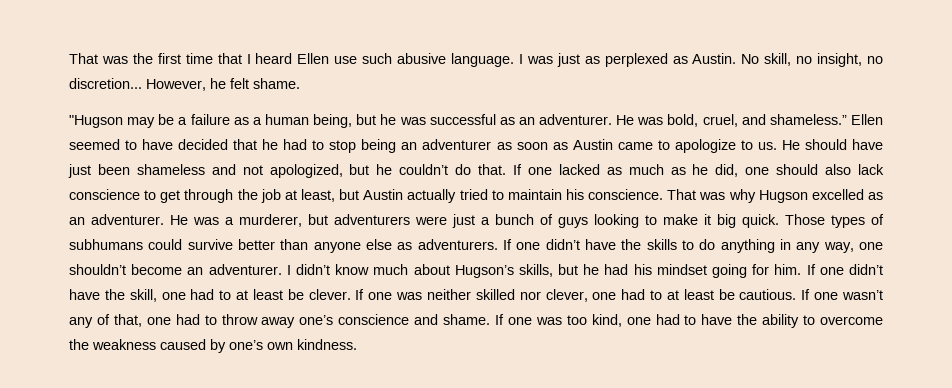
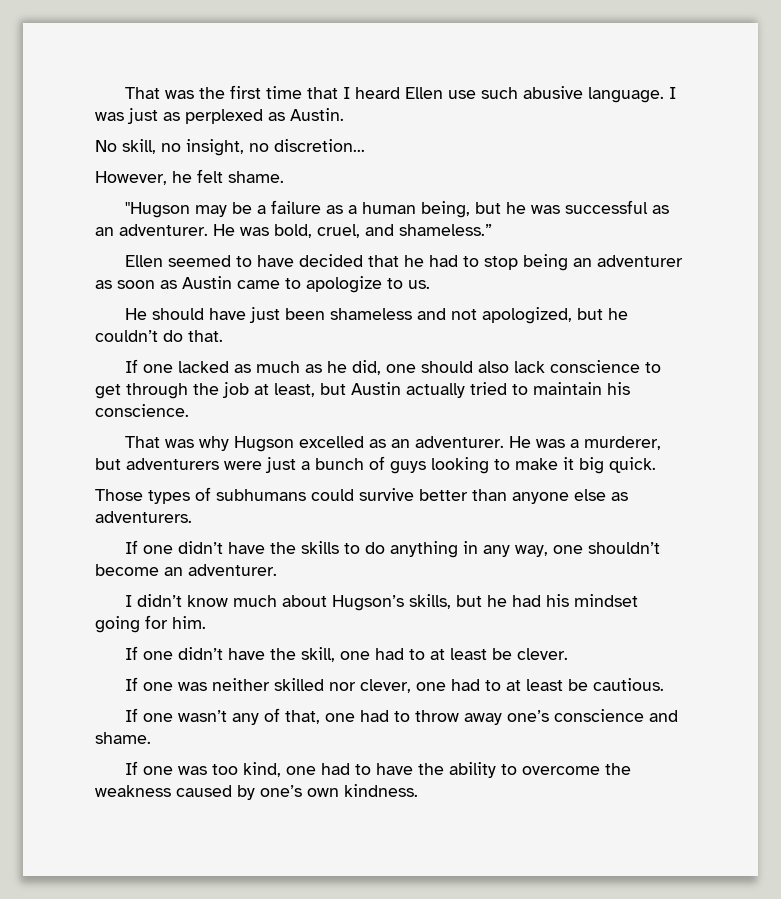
- I was just as perplexed as Austin. No skill, no insight, no discretion... However, he felt shame.
+ I was just as perplexed as Austin.
+ No skill, no insight, no discretion...
+ However, he felt shame.
- He was bold, cruel, and shameless.” Ellen seemed to have decided that he had to stop being an adventurer as soon as Austin came to apologize to us. He should have just been shameless and not apologized, but he couldn’t do that. If one lacked as much as he did, one should also lack conscience to get through the job at least, but Austin actually tried to maintain his conscience. That was why Hugson excelled as an adventurer.
+ He was bold, cruel, and shameless.”
+ Ellen seemed to have decided that he had to stop being an adventurer as soon as Austin came to apologize to us.
+ He should have just been shameless and not apologized, but he couldn’t do that.
+ If one lacked as much as he did, one should also lack conscience to get through the job at least, but Austin actually tried to maintain his conscience.
+ That was why Hugson excelled as an adventurer.
- He was a murderer, but adventurers were just a bunch of guys looking to make it big quick. Those types of subhumans could survive better than anyone else as adventurers. If one didn’t have the skills to do anything in any way, one shouldn’t become an adventurer. I didn’t know much about Hugson’s skills, but he had his mindset going for him. If one didn’t have the skill, one had to at least be clever. If one was neither skilled nor clever, one had to at least be cautious. If one wasn’t any of that, one had to throw away one’s conscience and shame. If one was too kind, one had to have the ability to overcome the weakness caused by one’s own kindness.
+ He was a murderer, but adventurers were just a bunch of guys looking to make it big quick.
+ Those types of subhumans could survive better than anyone else as adventurers.
+ If one didn’t have the skills to do anything in any way, one shouldn’t become an adventurer.
+ I didn’t know much about Hugson’s skills, but he had his mindset going for him.
+ If one didn’t have the skill, one had to at least be clever.
+ If one was neither skilled nor clever, one had to at least be cautious.
+ If one wasn’t any of that, one had to throw away one’s conscience and shame.
+ If one was too kind, one had to have the ability to overcome the weakness caused by one’s own kindness.

